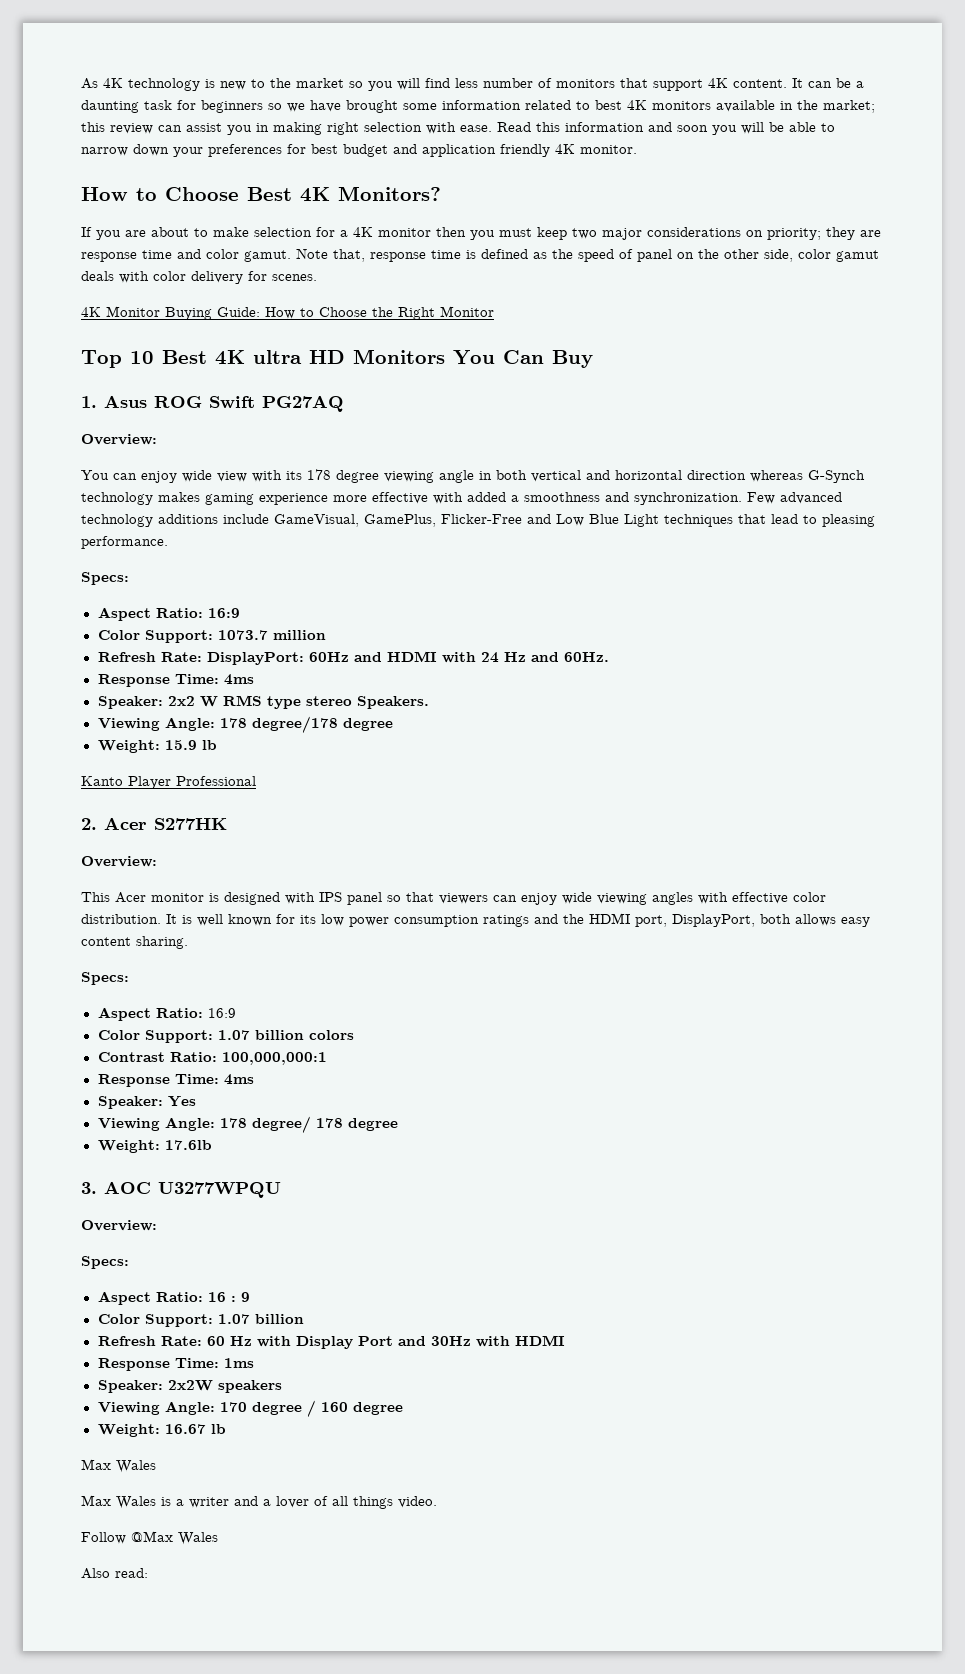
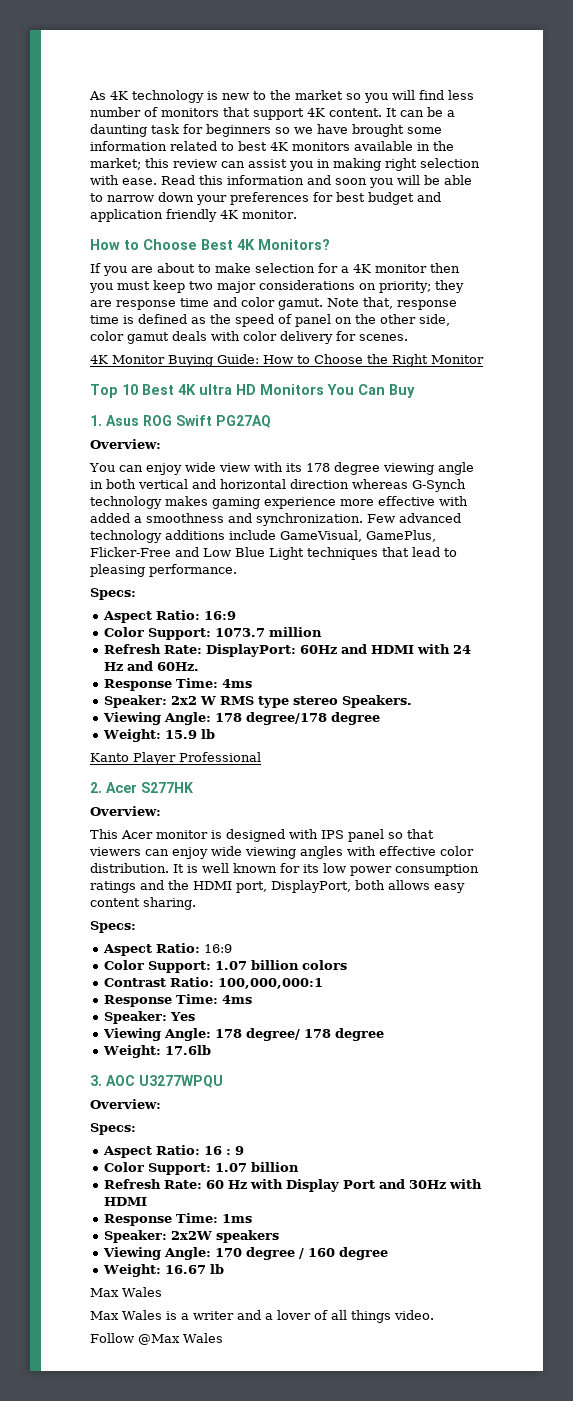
- Also read:

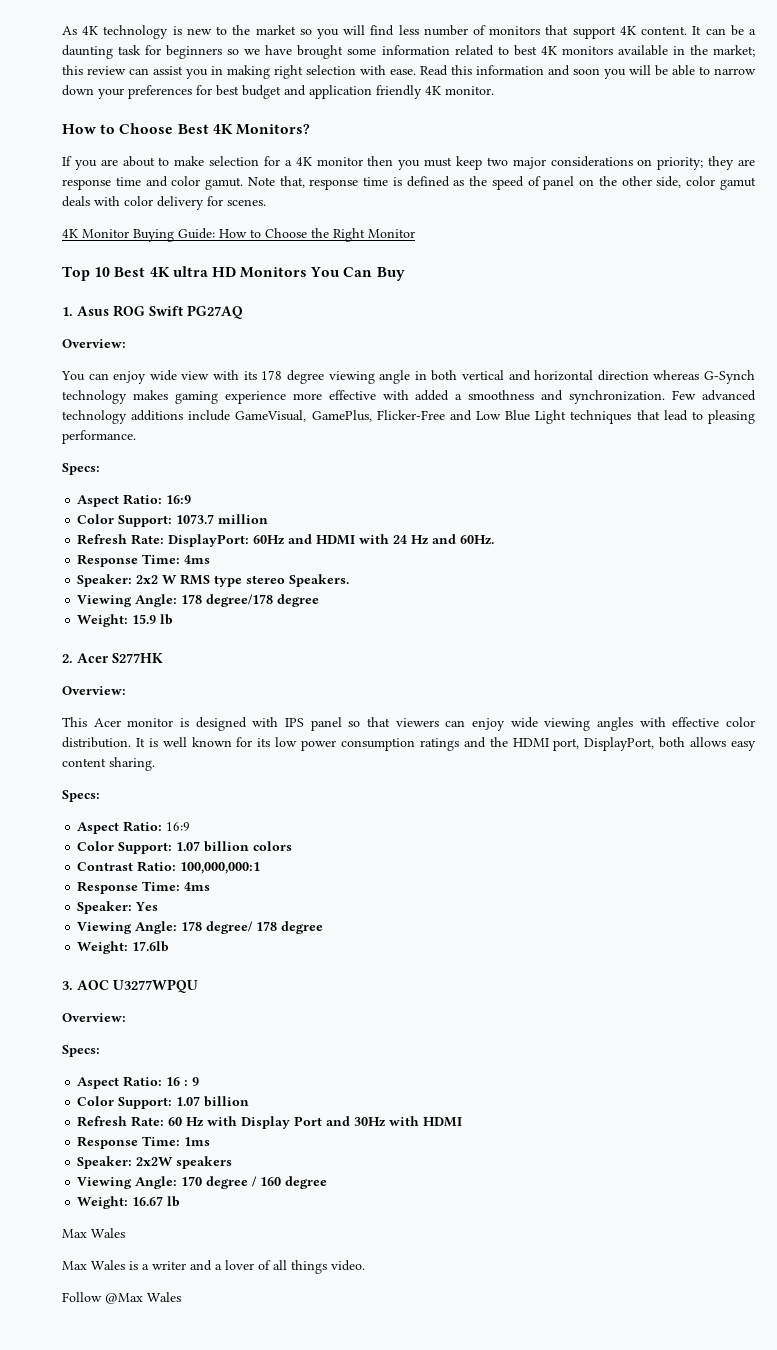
- Kanto Player Professional

